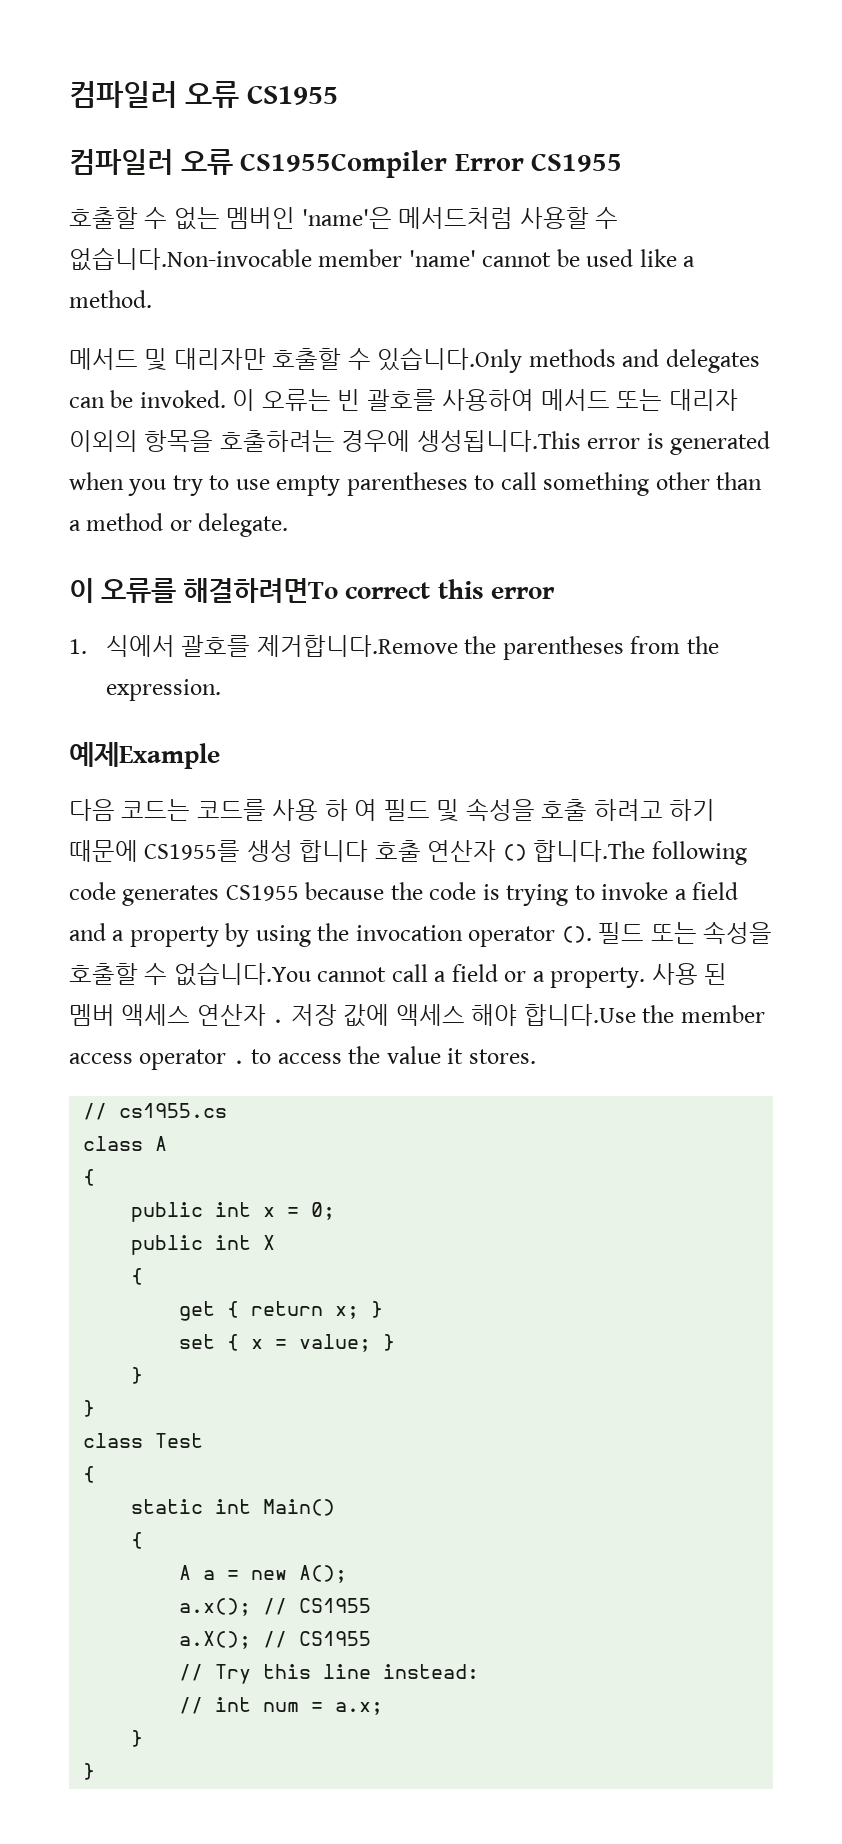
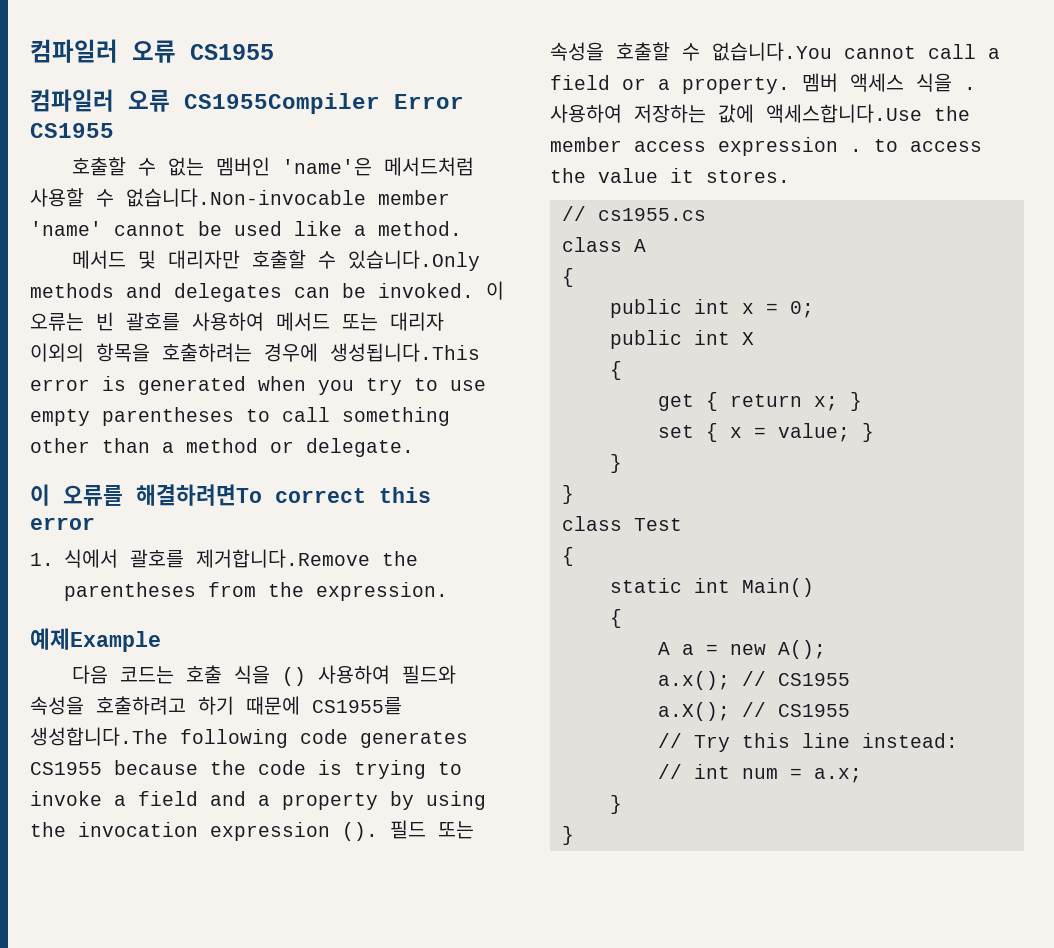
- 다음 코드는 코드를 사용 하 여 필드 및 속성을 호출 하려고 하기 때문에 CS1955를 생성 합니다 호출 연산자 () 합니다.The following code generates CS1955 because the code is trying to invoke a field and a property by using the invocation operator ().
+ 다음 코드는 호출 식을 () 사용하여 필드와 속성을 호출하려고 하기 때문에 CS1955를 생성합니다.The following code generates CS1955 because the code is trying to invoke a field and a property by using the invocation expression ().
- 사용 된 멤버 액세스 연산자 . 저장 값에 액세스 해야 합니다.Use the member access operator . to access the value it stores.
+ 멤버 액세스 식을 . 사용하여 저장하는 값에 액세스합니다.Use the member access expression . to access the value it stores.

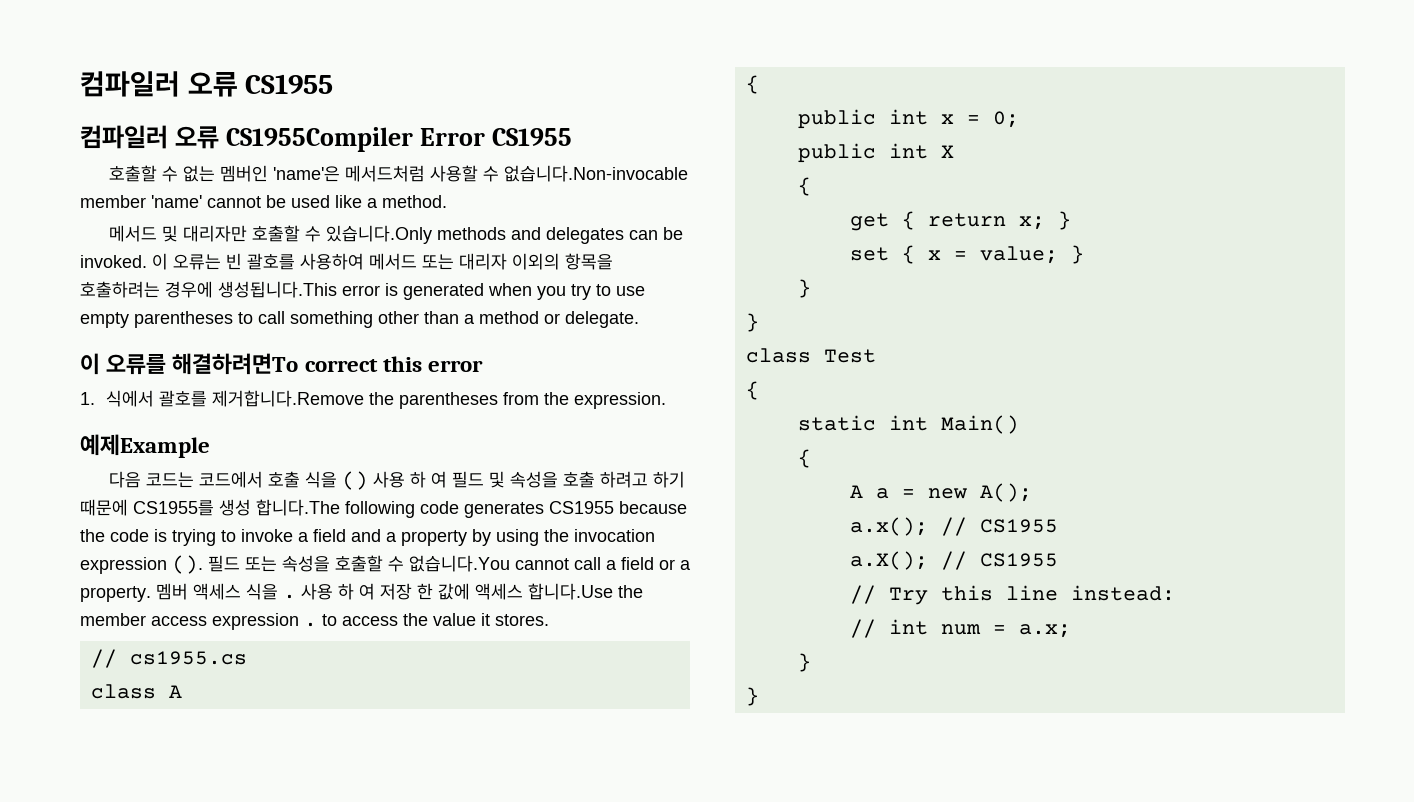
- 다음 코드는 호출 식을 () 사용하여 필드와 속성을 호출하려고 하기 때문에 CS1955를 생성합니다.The following code generates CS1955 because the code is trying to invoke a field and a property by using the invocation expression ().
+ 다음 코드는 코드에서 호출 식을 () 사용 하 여 필드 및 속성을 호출 하려고 하기 때문에 CS1955를 생성 합니다.The following code generates CS1955 because the code is trying to invoke a field and a property by using the invocation expression ().
- 사용하여 저장하는 값에 액세스합니다.Use the member access expression . to access the value it stores.
+ 사용 하 여 저장 한 값에 액세스 합니다.Use the member access expression . to access the value it stores.

